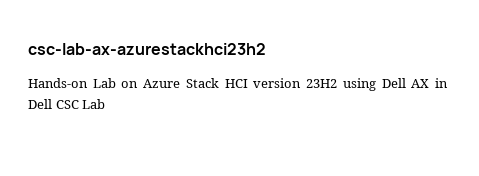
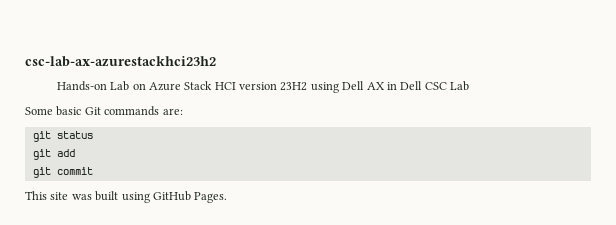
+ Some basic Git commands are:
+ git status
+ git add
+ git commit
+ This site was built using GitHub Pages.

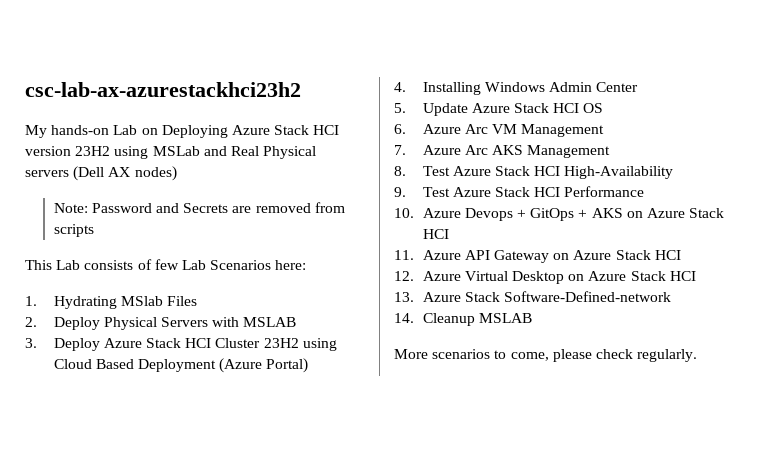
- Hands-on Lab on Azure Stack HCI version 23H2 using Dell AX in Dell CSC Lab
- Some basic Git commands are:
- git status
- git add
- git commit
- This site was built using GitHub Pages.
+ My hands-on Lab on Deploying Azure Stack HCI version 23H2 using MSLab and Real Physical servers (Dell AX nodes)
+ Note: Password and Secrets are removed from scripts
+ This Lab consists of few Lab Scenarios here:
+ 1. Hydrating MSlab Files
+ 2. Deploy Physical Servers with MSLAB
+ 3. Deploy Azure Stack HCI Cluster 23H2 using Cloud Based Deployment (Azure Portal)
+ 4. Installing Windows Admin Center
+ 5. Update Azure Stack HCI OS
+ 6. Azure Arc VM Management
+ 7. Azure Arc AKS Management
+ 8. Test Azure Stack HCI High-Availability
+ 9. Test Azure Stack HCI Performance
+ 10. Azure Devops + GitOps + AKS on Azure Stack HCI
+ 11. Azure API Gateway on Azure Stack HCI
+ 12. Azure Virtual Desktop on Azure Stack HCI
+ 13. Azure Stack Software-Defined-network
+ 14. Cleanup MSLAB
+ More scenarios to come, please check regularly.

